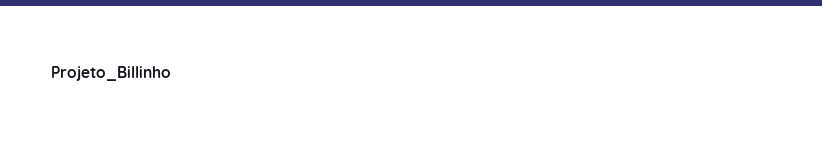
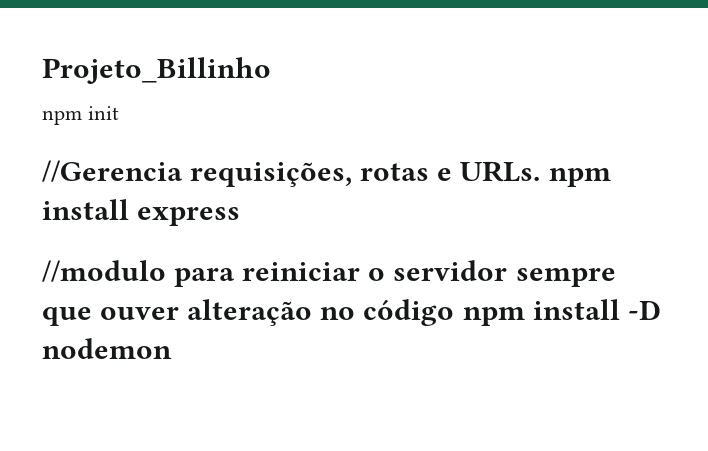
+ npm init
+ //Gerencia requisições, rotas e URLs. npm install express
+ //modulo para reiniciar o servidor sempre que ouver alteração no código npm install -D nodemon

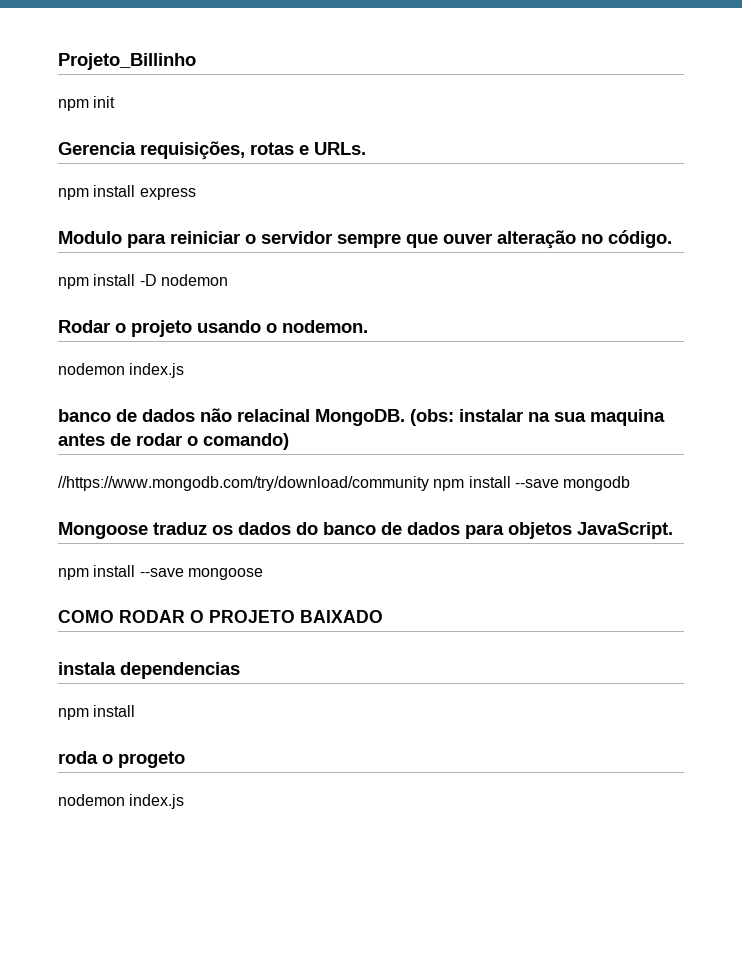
- //Gerencia requisições, rotas e URLs. npm install express
+ Gerencia requisições, rotas e URLs.
+ npm install express
- //modulo para reiniciar o servidor sempre que ouver alteração no código npm install -D nodemon
+ Modulo para reiniciar o servidor sempre que ouver alteração no código.
+ npm install -D nodemon
+ Rodar o projeto usando o nodemon.
+ nodemon index.js
+ banco de dados não relacinal MongoDB. (obs: instalar na sua maquina antes de rodar o comando)
+ //https://www.mongodb.com/try/download/community npm install --save mongodb
+ Mongoose traduz os dados do banco de dados para objetos JavaScript.
+ npm install --save mongoose
+ COMO RODAR O PROJETO BAIXADO
+ instala dependencias
+ npm install
+ roda o progeto
+ nodemon index.js

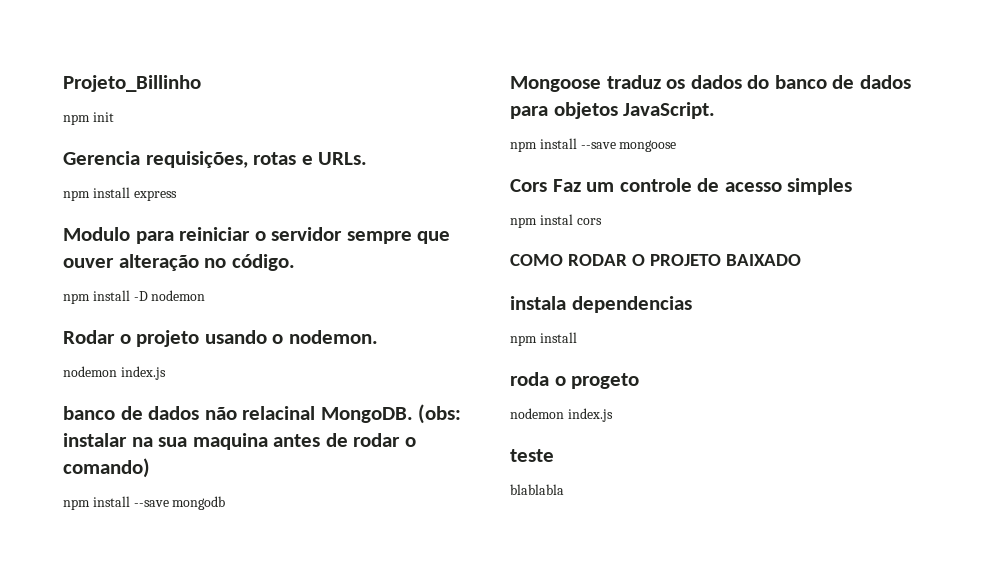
- //https://www.mongodb.com/try/download/community npm install --save mongodb
+ npm install --save mongodb
+ Cors Faz um controle de acesso simples
+ npm instal cors
+ teste
+ blablabla

